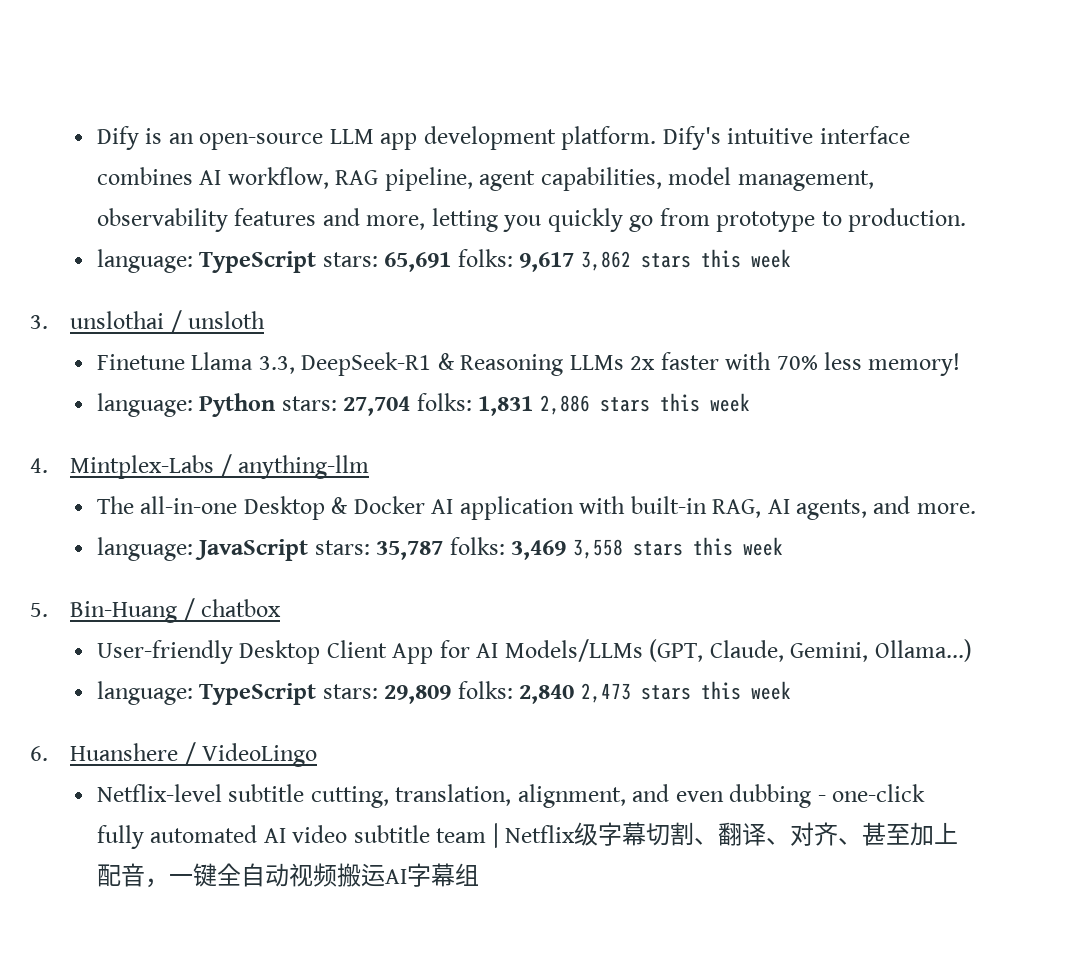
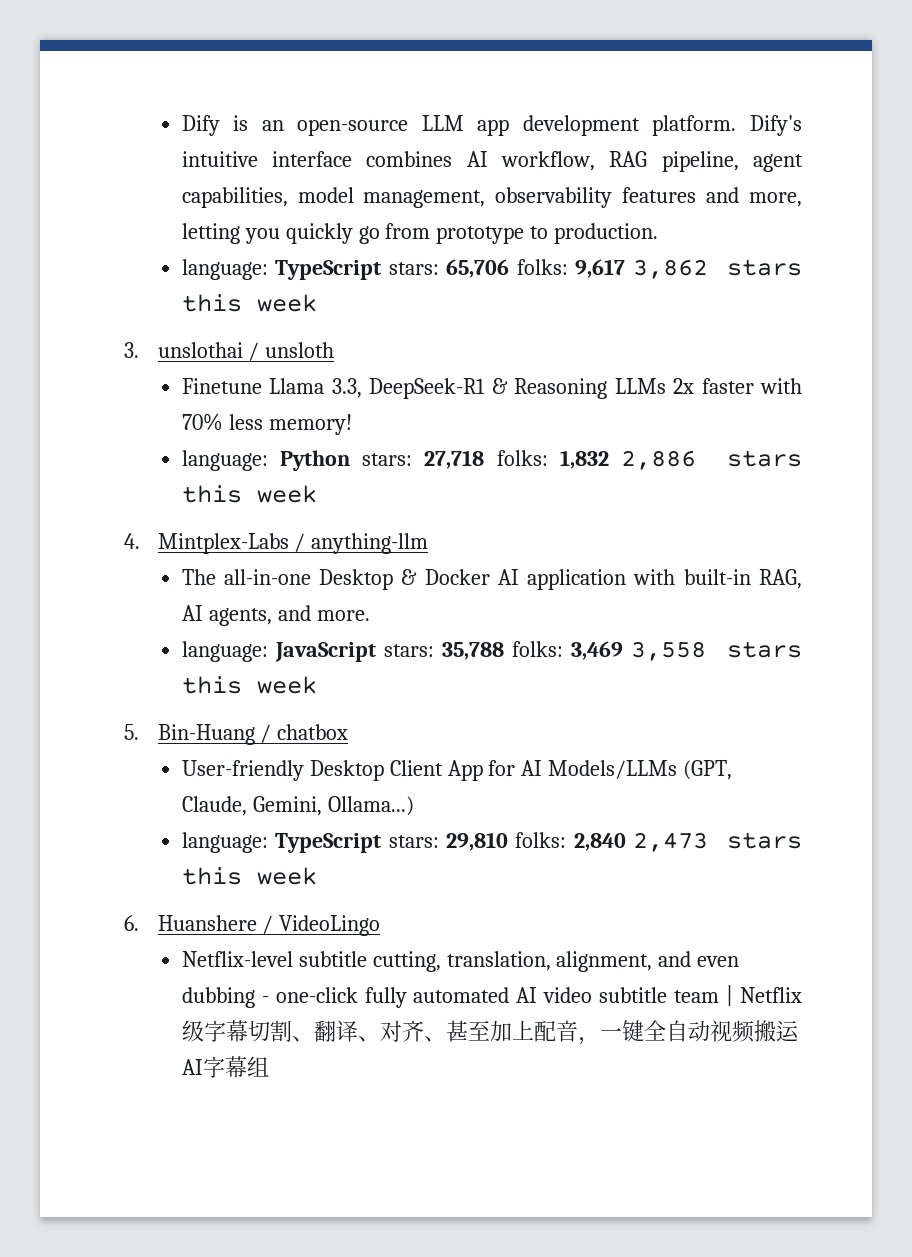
- language: TypeScript stars: 65,691 folks: 9,617 3,862 stars this week
+ language: TypeScript stars: 65,706 folks: 9,617 3,862 stars this week
- language: Python stars: 27,704 folks: 1,831 2,886 stars this week
+ language: Python stars: 27,718 folks: 1,832 2,886 stars this week
- language: JavaScript stars: 35,787 folks: 3,469 3,558 stars this week
+ language: JavaScript stars: 35,788 folks: 3,469 3,558 stars this week
- language: TypeScript stars: 29,809 folks: 2,840 2,473 stars this week
+ language: TypeScript stars: 29,810 folks: 2,840 2,473 stars this week

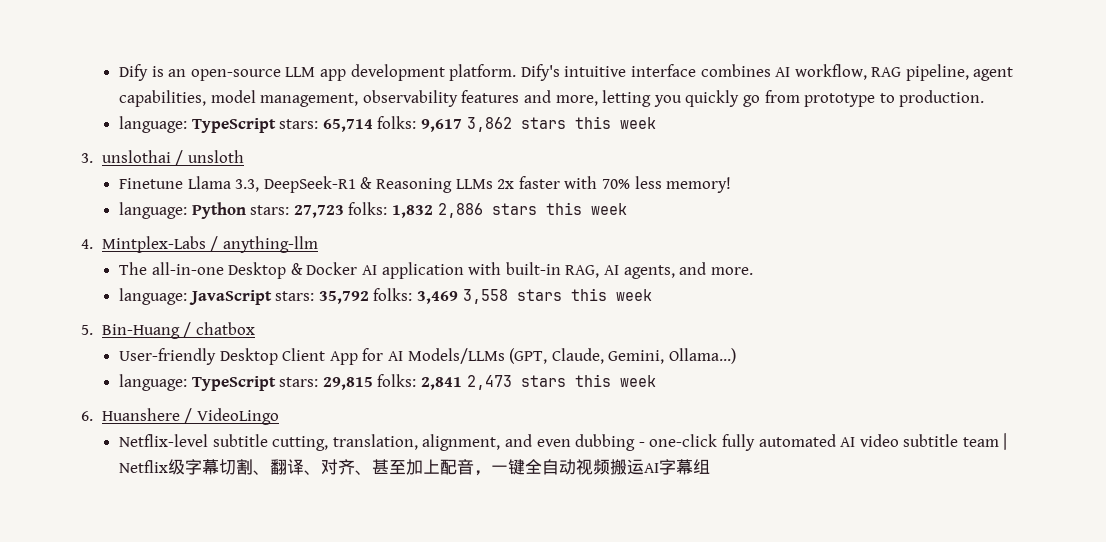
- language: TypeScript stars: 65,706 folks: 9,617 3,862 stars this week
+ language: TypeScript stars: 65,714 folks: 9,617 3,862 stars this week
- language: Python stars: 27,718 folks: 1,832 2,886 stars this week
+ language: Python stars: 27,723 folks: 1,832 2,886 stars this week
- language: JavaScript stars: 35,788 folks: 3,469 3,558 stars this week
+ language: JavaScript stars: 35,792 folks: 3,469 3,558 stars this week
- language: TypeScript stars: 29,810 folks: 2,840 2,473 stars this week
+ language: TypeScript stars: 29,815 folks: 2,841 2,473 stars this week

